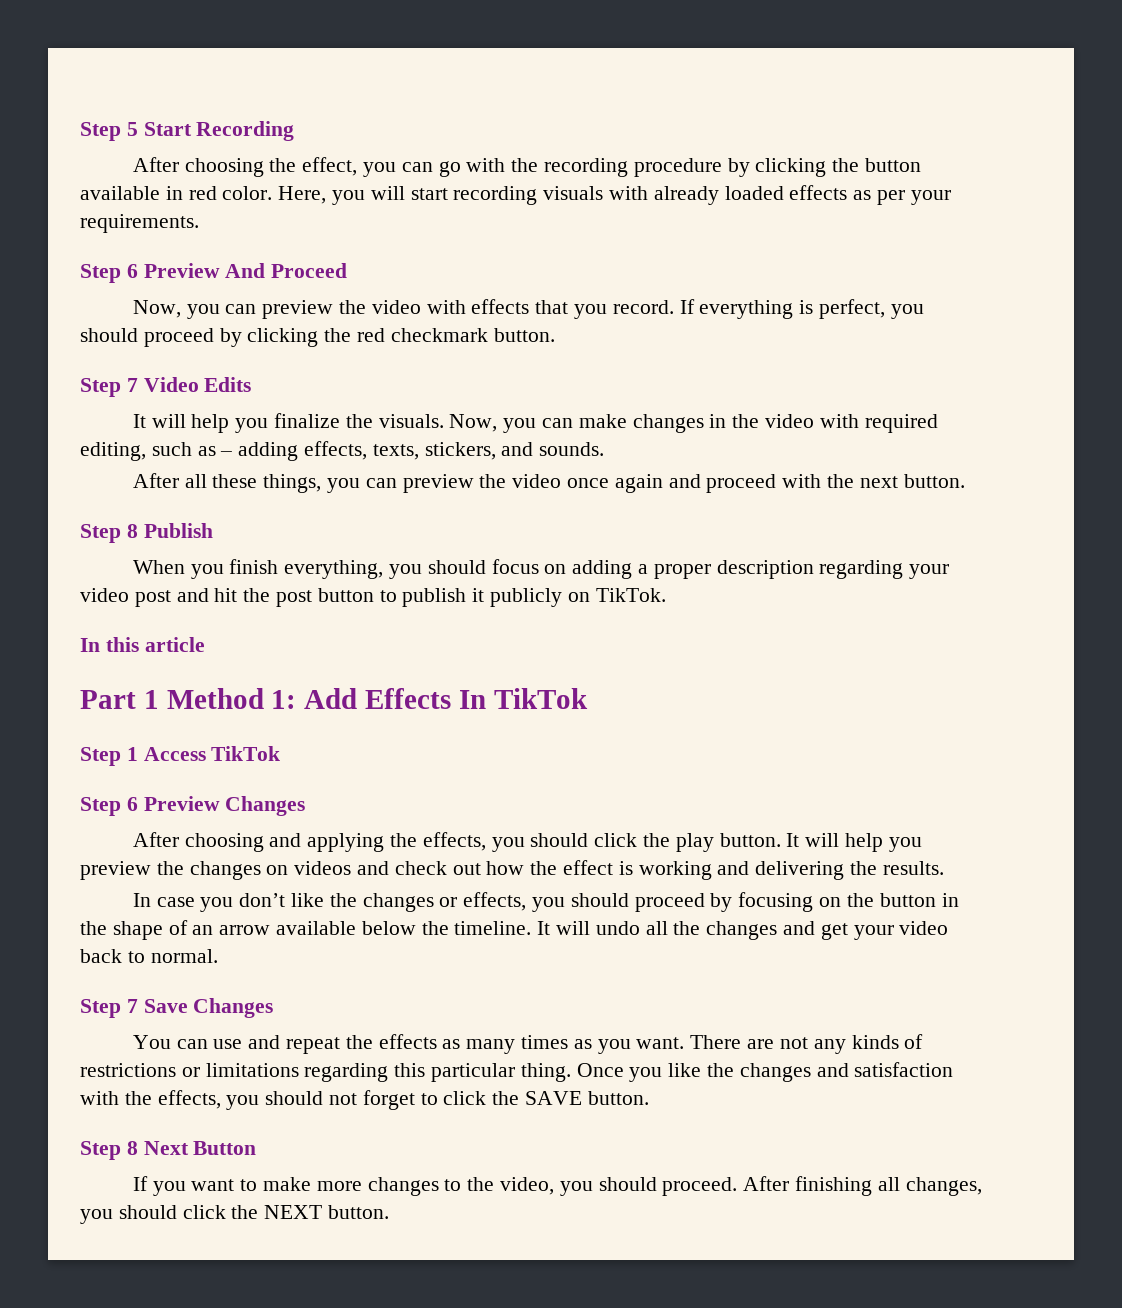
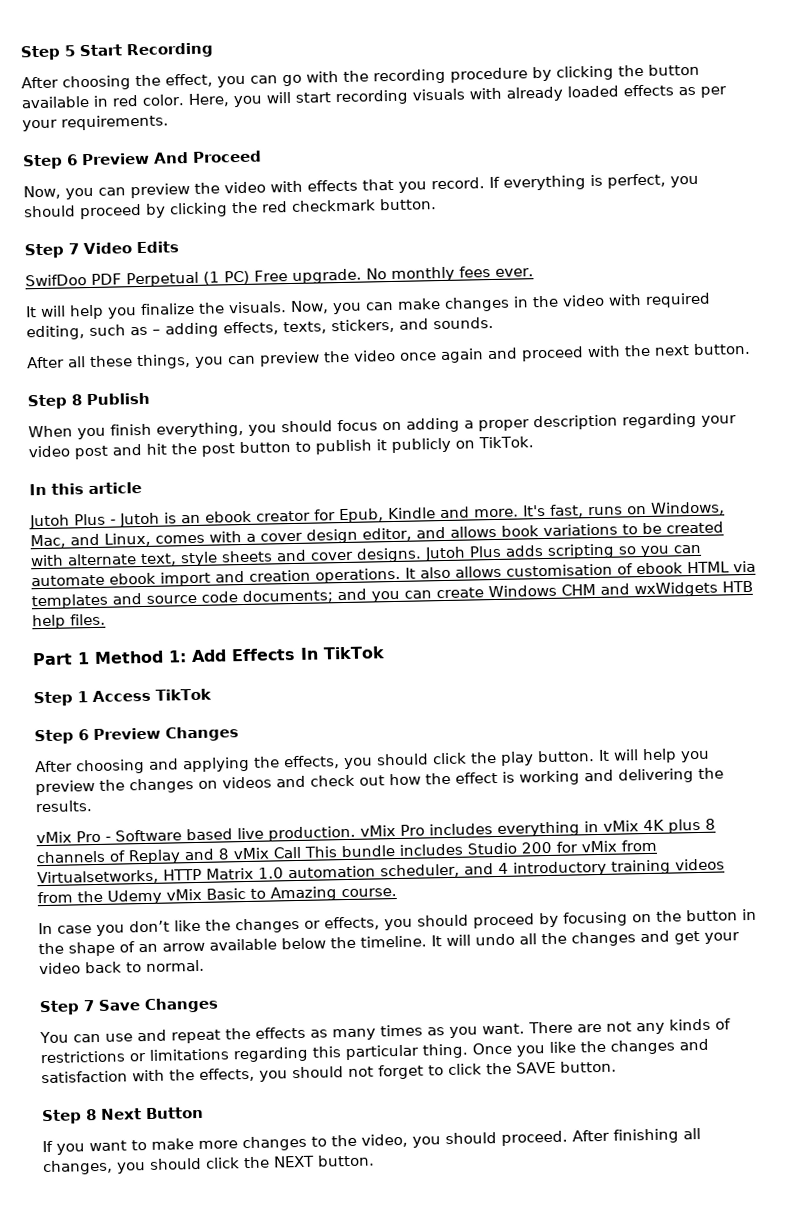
+ SwifDoo PDF Perpetual (1 PC) Free upgrade. No monthly fees ever.
+ Jutoh Plus - Jutoh is an ebook creator for Epub, Kindle and more. It's fast, runs on Windows, Mac, and Linux, comes with a cover design editor, and allows book variations to be created with alternate text, style sheets and cover designs. Jutoh Plus adds scripting so you can automate ebook import and creation operations. It also allows customisation of ebook HTML via templates and source code documents; and you can create Windows CHM and wxWidgets HTB help files.
+ vMix Pro - Software based live production. vMix Pro includes everything in vMix 4K plus 8 channels of Replay and 8 vMix Call This bundle includes Studio 200 for vMix from Virtualsetworks, HTTP Matrix 1.0 automation scheduler, and 4 introductory training videos from the Udemy vMix Basic to Amazing course.

